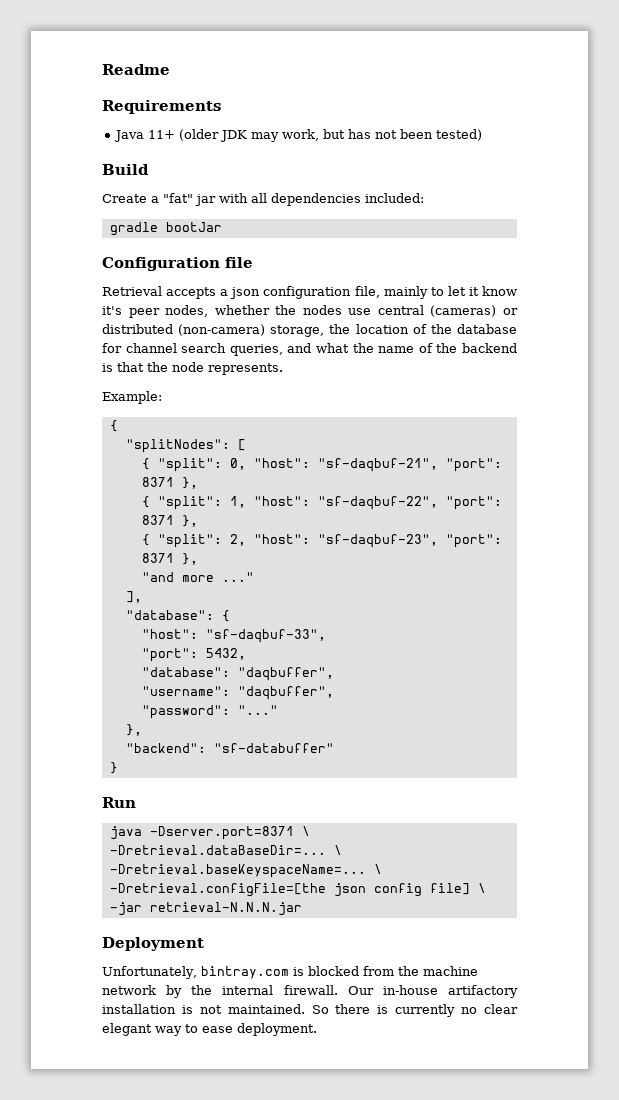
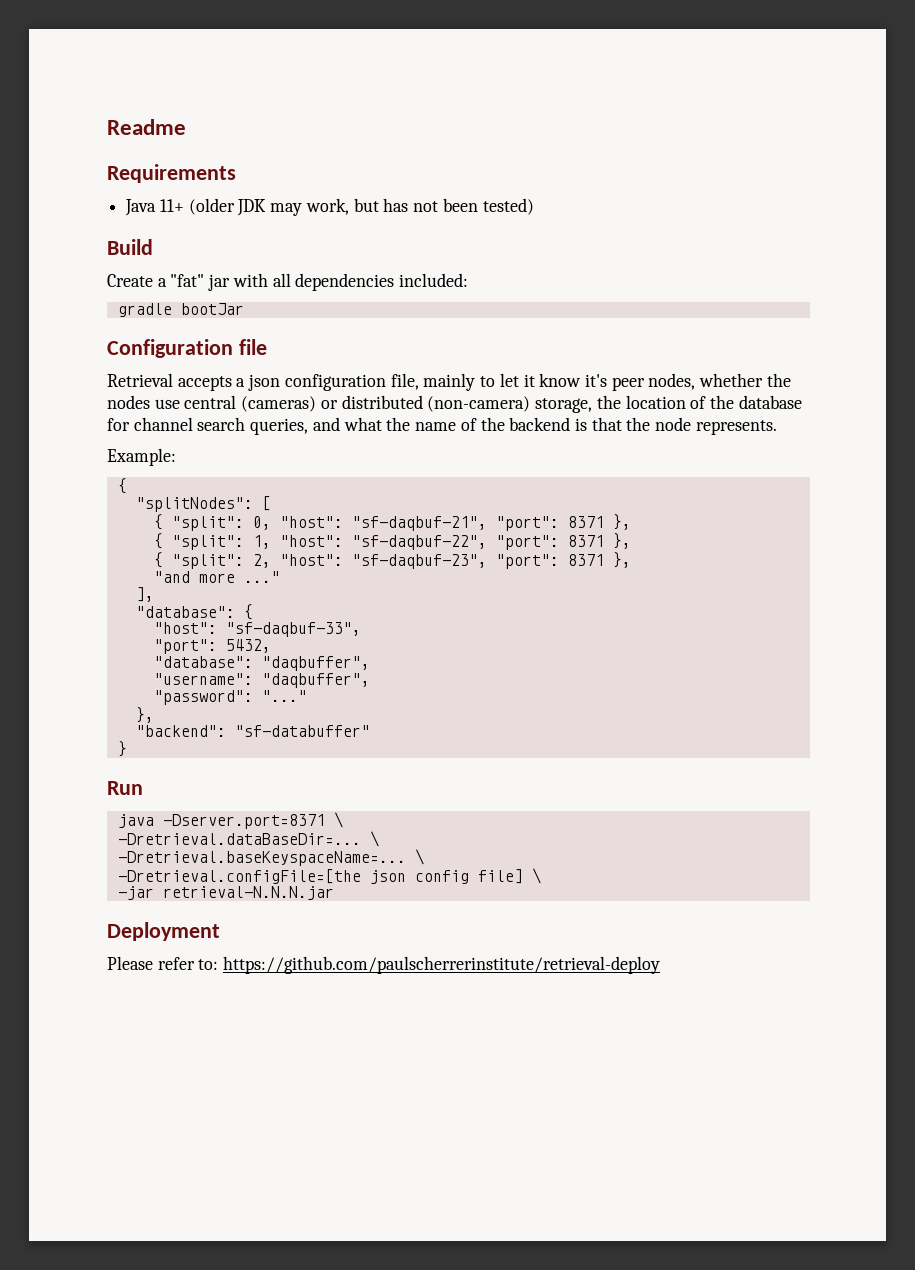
- Unfortunately, bintray.com is blocked from the machine network by the internal firewall. Our in-house artifactory installation is not maintained. So there is currently no clear elegant way to ease deployment.
+ Please refer to: https://github.com/paulscherrerinstitute/retrieval-deploy

